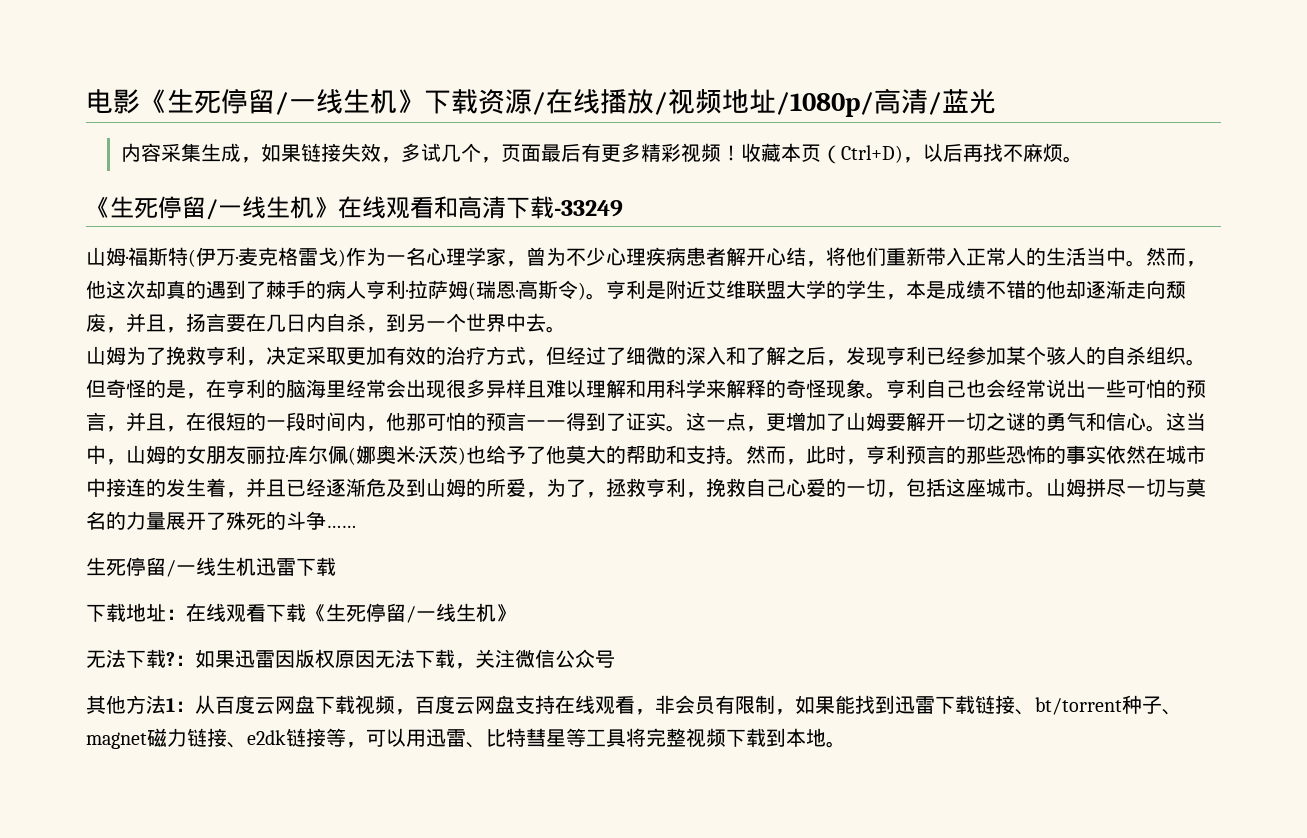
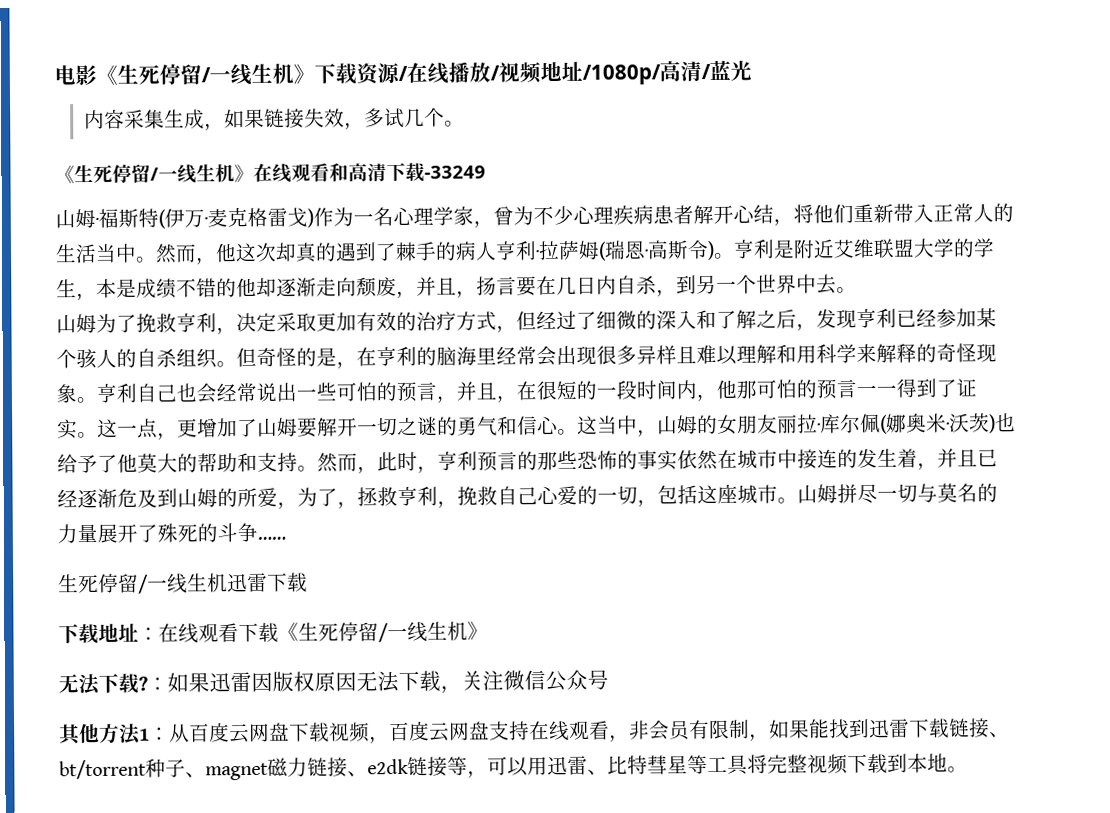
- 内容采集生成，如果链接失效，多试几个，页面最后有更多精彩视频！收藏本页（Ctrl+D)，以后再找不麻烦。
+ 内容采集生成，如果链接失效，多试几个。

